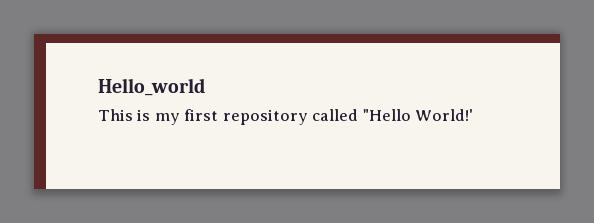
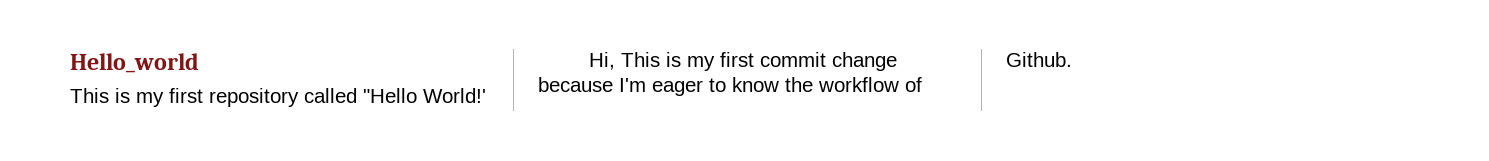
+ Hi, This is my first commit change because I'm eager to know the workflow of Github.

